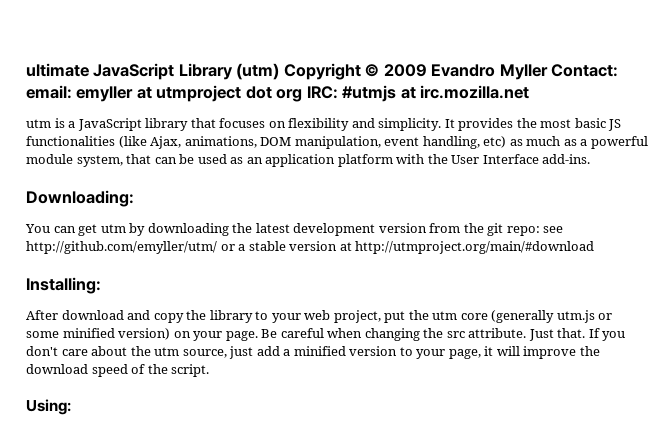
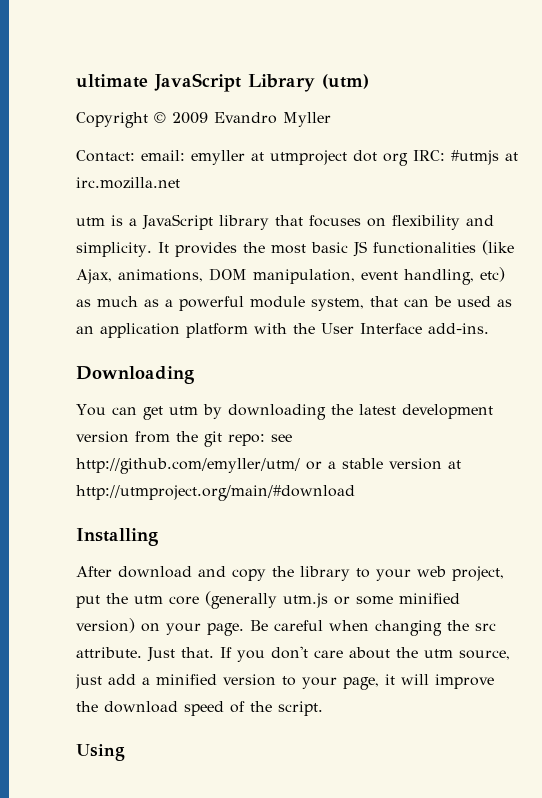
- ultimate JavaScript Library (utm) Copyright © 2009 Evandro Myller Contact: email: emyller at utmproject dot org IRC: #utmjs at irc.mozilla.net
+ ultimate JavaScript Library (utm)
+ Copyright © 2009 Evandro Myller
+ Contact: email: emyller at utmproject dot org IRC: #utmjs at irc.mozilla.net
- Downloading:
+ Downloading
- Installing:
+ Installing
- Using:
+ Using

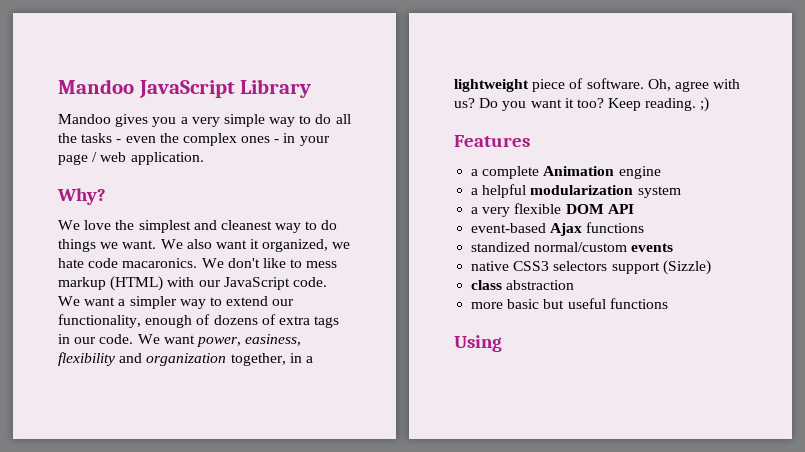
- ultimate JavaScript Library (utm)
- Copyright © 2009 Evandro Myller
- Contact: email: emyller at utmproject dot org IRC: #utmjs at irc.mozilla.net
- utm is a JavaScript library that focuses on flexibility and simplicity. It provides the most basic JS functionalities (like Ajax, animations, DOM manipulation, event handling, etc) as much as a powerful module system, that can be used as an application platform with the User Interface add-ins.
- Downloading
- You can get utm by downloading the latest development version from the git repo: see http://github.com/emyller/utm/ or a stable version at http://utmproject.org/main/#download
- Installing
- After download and copy the library to your web project, put the utm core (generally utm.js or some minified version) on your page. Be careful when changing the src attribute. Just that. If you don't care about the utm source, just add a minified version to your page, it will improve the download speed of the script.
+ Mandoo JavaScript Library
+ Mandoo gives you a very simple way to do all the tasks - even the complex ones - in your page / web application.
+ Why?
+ We love the simplest and cleanest way to do things we want. We also want it organized, we hate code macaronics. We don't like to mess markup (HTML) with our JavaScript code. We want a simpler way to extend our functionality, enough of dozens of extra tags in our code. We want power, easiness, flexibility and organization together, in a lightweight piece of software. Oh, agree with us? Do you want it too? Keep reading. ;)
+ Features
+ a complete Animation engine
+ a helpful modularization system
+ a very flexible DOM API
+ event-based Ajax functions
+ standized normal/custom events
+ native CSS3 selectors support (Sizzle)
+ class abstraction
+ more basic but useful functions

